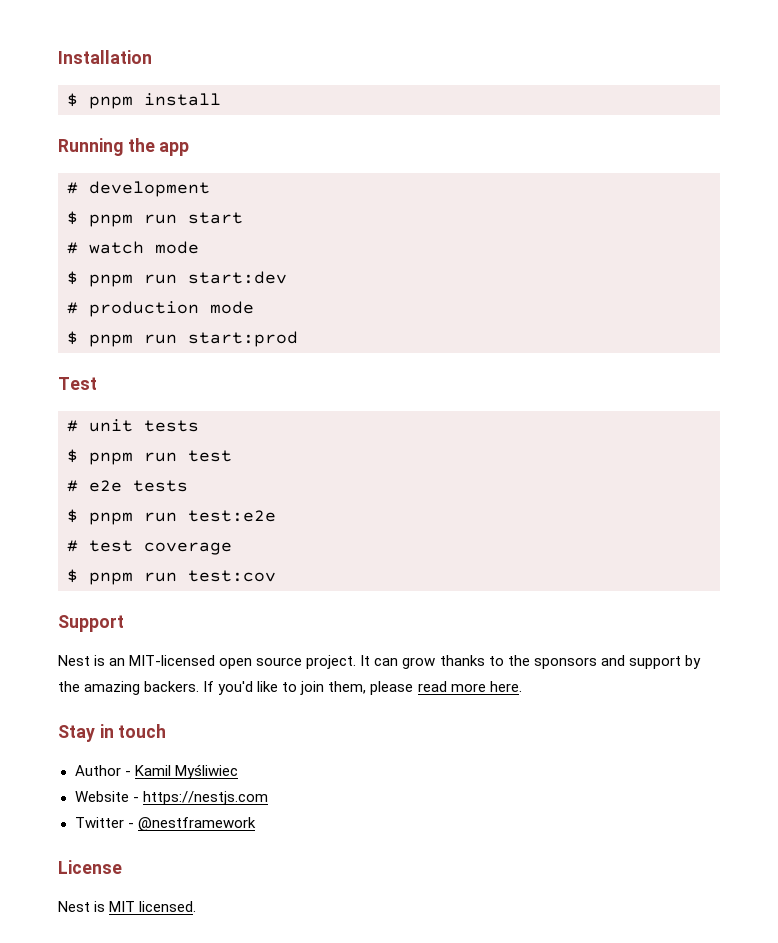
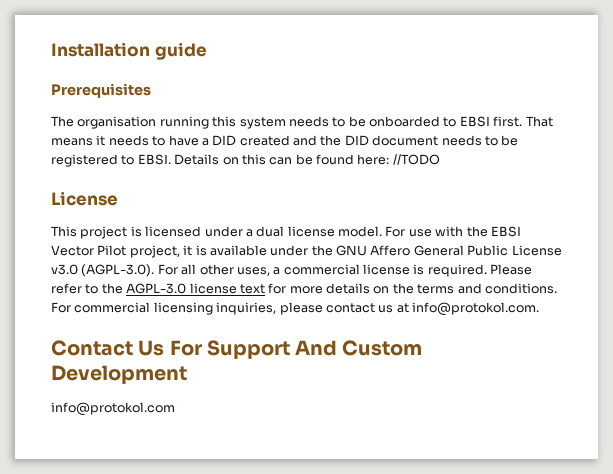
- Installation
- $ pnpm install
- Running the app
- # development
- $ pnpm run start
- # watch mode
- $ pnpm run start:dev
- # production mode
- $ pnpm run start:prod
- Test
- # unit tests
- $ pnpm run test
- # e2e tests
- $ pnpm run test:e2e
- # test coverage
- $ pnpm run test:cov
- Support
- Nest is an MIT-licensed open source project. It can grow thanks to the sponsors and support by the amazing backers. If you'd like to join them, please read more here.
- Stay in touch
- Author - Kamil Myśliwiec
- Website - https://nestjs.com
- Twitter - @nestframework
+ Installation guide
+ Prerequisites
+ The organisation running this system needs to be onboarded to EBSI first. That means it needs to have a DID created and the DID document needs to be registered to EBSI. Details on this can be found here: //TODO
  License
- Nest is MIT licensed.
+ This project is licensed under a dual license model. For use with the EBSI Vector Pilot project, it is available under the GNU Affero General Public License v3.0 (AGPL-3.0). For all other uses, a commercial license is required. Please refer to the AGPL-3.0 license text for more details on the terms and conditions. For commercial licensing inquiries, please contact us at info@protokol.com.
+ Contact Us For Support And Custom Development
+ info@protokol.com

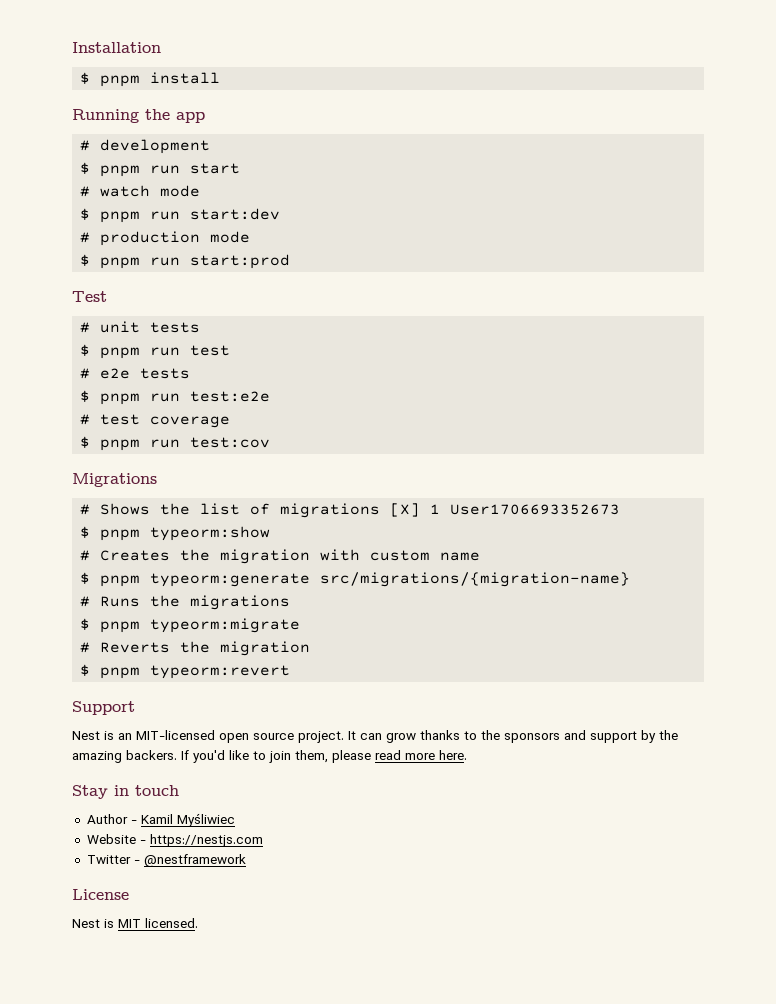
- Installation guide
- Prerequisites
- The organisation running this system needs to be onboarded to EBSI first. That means it needs to have a DID created and the DID document needs to be registered to EBSI. Details on this can be found here: //TODO
+ Installation
+ $ pnpm install
+ Running the app
+ # development
+ $ pnpm run start
+ # watch mode
+ $ pnpm run start:dev
+ # production mode
+ $ pnpm run start:prod
+ Test
+ # unit tests
+ $ pnpm run test
+ # e2e tests
+ $ pnpm run test:e2e
+ # test coverage
+ $ pnpm run test:cov
+ Migrations
+ # Shows the list of migrations [X] 1 User1706693352673
+ $ pnpm typeorm:show
+ # Creates the migration with custom name
+ $ pnpm typeorm:generate src/migrations/{migration-name}
+ # Runs the migrations
+ $ pnpm typeorm:migrate
+ # Reverts the migration
+ $ pnpm typeorm:revert
+ Support
+ Nest is an MIT-licensed open source project. It can grow thanks to the sponsors and support by the amazing backers. If you'd like to join them, please read more here.
+ Stay in touch
+ Author - Kamil Myśliwiec
+ Website - https://nestjs.com
+ Twitter - @nestframework
  License
- This project is licensed under a dual license model. For use with the EBSI Vector Pilot project, it is available under the GNU Affero General Public License v3.0 (AGPL-3.0). For all other uses, a commercial license is required. Please refer to the AGPL-3.0 license text for more details on the terms and conditions. For commercial licensing inquiries, please contact us at info@protokol.com.
- Contact Us For Support And Custom Development
- info@protokol.com
+ Nest is MIT licensed.

